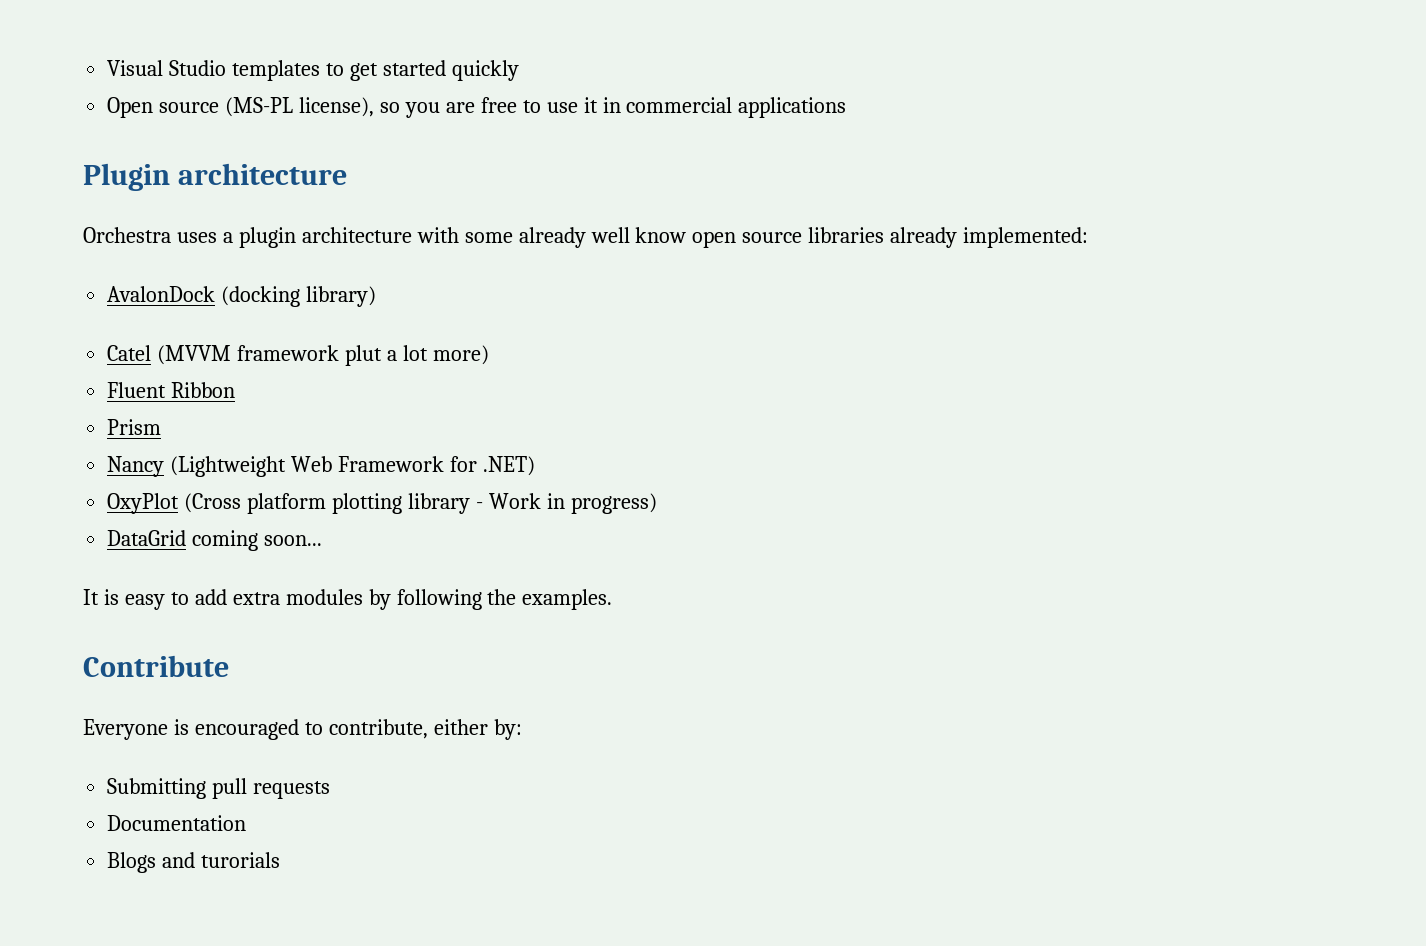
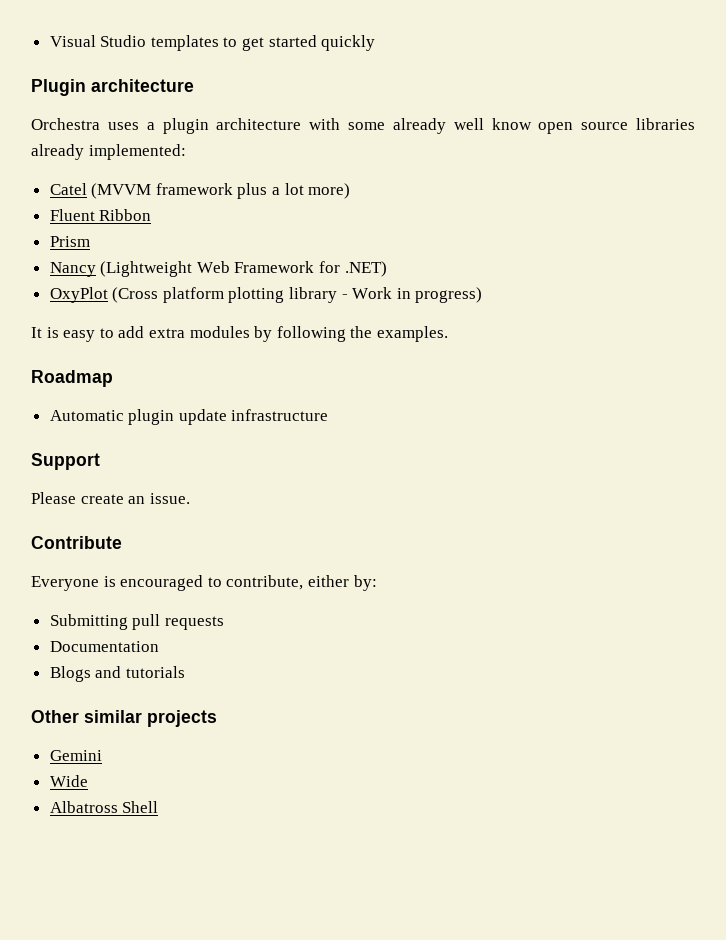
- Open source (MS-PL license), so you are free to use it in commercial applications
- AvalonDock (docking library)
- Catel (MVVM framework plut a lot more)
+ Catel (MVVM framework plus a lot more)
- DataGrid coming soon...
+ Roadmap
+ Automatic plugin update infrastructure
+ Support
+ Please create an issue.
- Blogs and turorials
+ Blogs and tutorials
+ Other similar projects
+ Gemini
+ Wide
+ Albatross Shell

